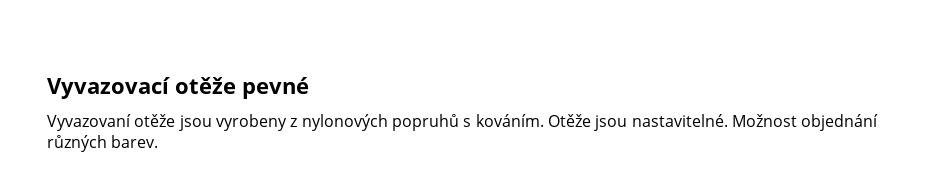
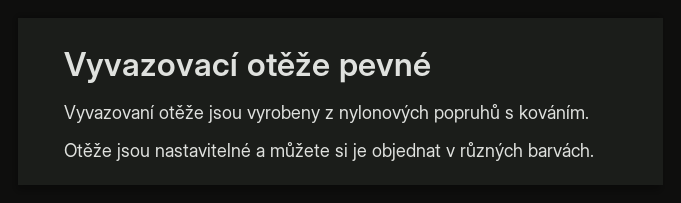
- Vyvazovaní otěže jsou vyrobeny z nylonových popruhů s kováním. Otěže jsou nastavitelné. Možnost objednání různých barev.
+ Vyvazovaní otěže jsou vyrobeny z nylonových popruhů s kováním.
+ Otěže jsou nastavitelné a můžete si je objednat v různých barvách.

